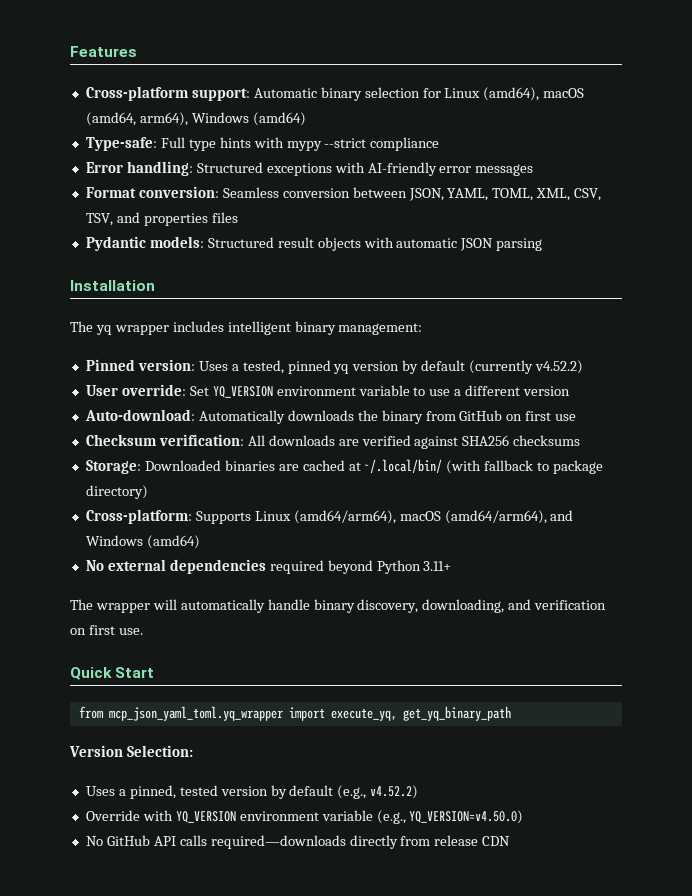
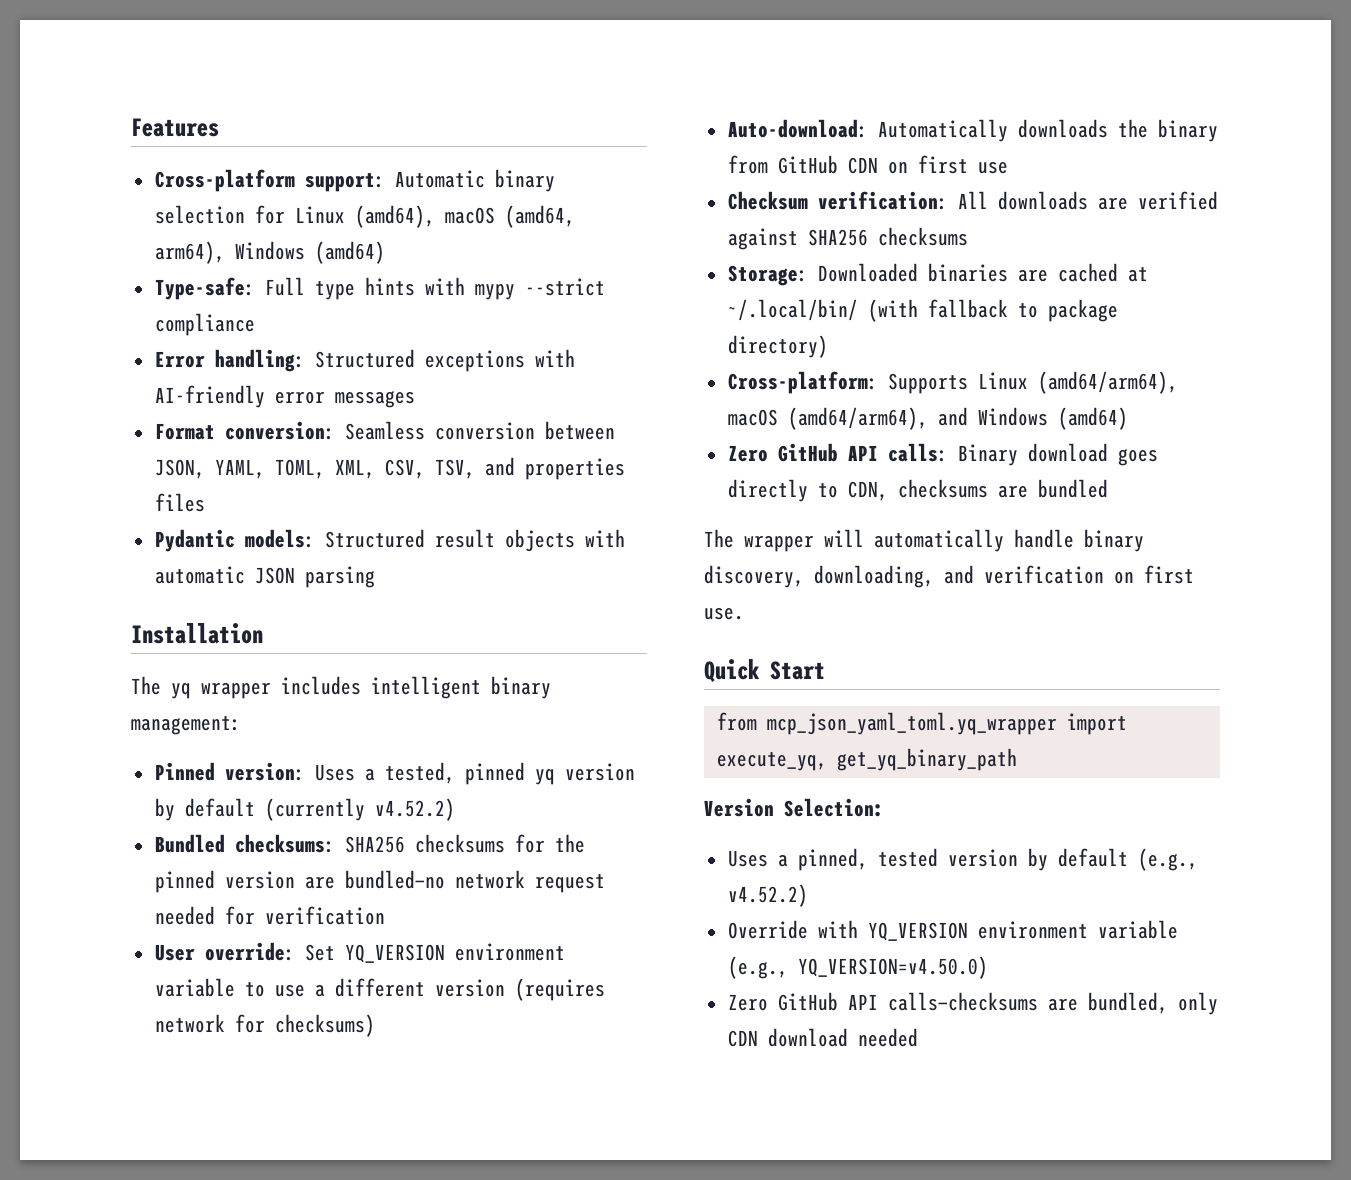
+ Bundled checksums: SHA256 checksums for the pinned version are bundled—no network request needed for verification
- User override: Set YQ_VERSION environment variable to use a different version
+ User override: Set YQ_VERSION environment variable to use a different version (requires network for checksums)
- Auto-download: Automatically downloads the binary from GitHub on first use
+ Auto-download: Automatically downloads the binary from GitHub CDN on first use
- No external dependencies required beyond Python 3.11+
+ Zero GitHub API calls: Binary download goes directly to CDN, checksums are bundled
- No GitHub API calls required—downloads directly from release CDN
+ Zero GitHub API calls—checksums are bundled, only CDN download needed

